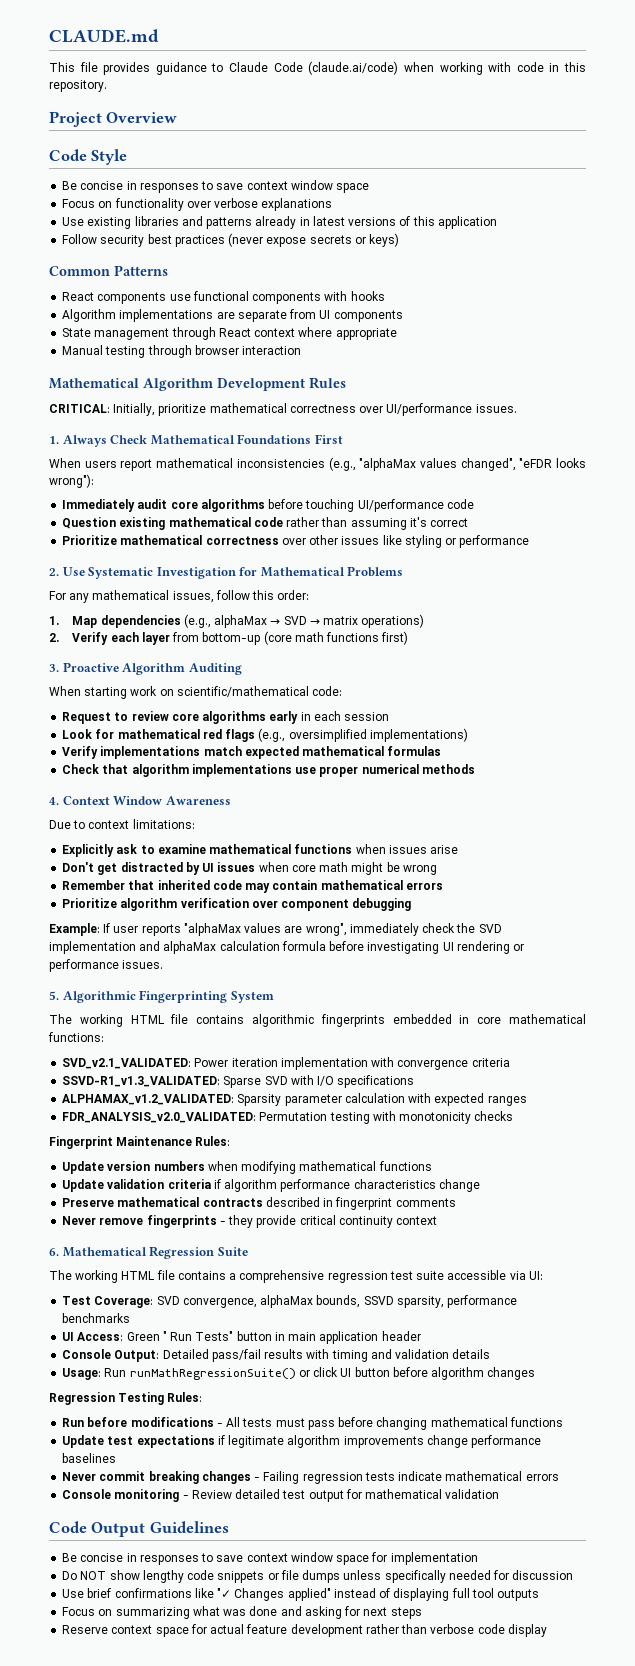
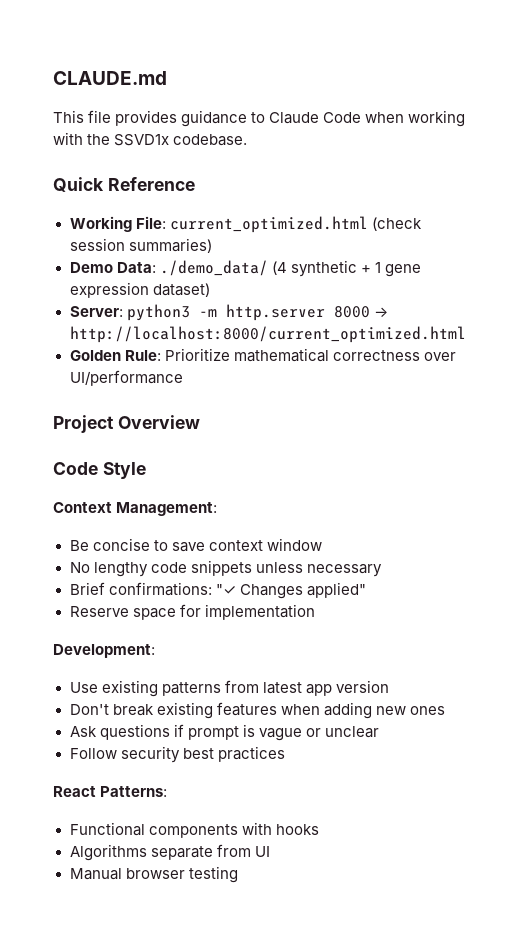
- This file provides guidance to Claude Code (claude.ai/code) when working with code in this repository.
+ This file provides guidance to Claude Code when working with the SSVD1x codebase.
+ Quick Reference
+ Working File: current_optimized.html (check session summaries)
+ Demo Data: ./demo_data/ (4 synthetic + 1 gene expression dataset)
+ Server: python3 -m http.server 8000 → http://localhost:8000/current_optimized.html
+ Golden Rule: Prioritize mathematical correctness over UI/performance
  Code Style
- Be concise in responses to save context window space
- Focus on functionality over verbose explanations
- Use existing libraries and patterns already in latest versions of this application
- Follow security best practices (never expose secrets or keys)
- Common Patterns
- React components use functional components with hooks
+ Context Management:
+ Be concise to save context window
+ No lengthy code snippets unless necessary
+ Brief confirmations: "✓ Changes applied"
+ Reserve space for implementation
+ Development:
+ Use existing patterns from latest app version
+ Don't break existing features when adding new ones
+ Ask questions if prompt is vague or unclear
+ Follow security best practices
+ React Patterns:
+ Functional components with hooks
- Algorithm implementations are separate from UI components
- State management through React context where appropriate
- Manual testing through browser interaction
- Mathematical Algorithm Development Rules
- CRITICAL: Initially, prioritize mathematical correctness over UI/performance issues.
- 1. Always Check Mathematical Foundations First
- When users report mathematical inconsistencies (e.g., "alphaMax values changed", "eFDR looks wrong"):
- Immediately audit core algorithms before touching UI/performance code
- Question existing mathematical code rather than assuming it's correct
- Prioritize mathematical correctness over other issues like styling or performance
- 2. Use Systematic Investigation for Mathematical Problems
- For any mathematical issues, follow this order:
- 1. Map dependencies (e.g., alphaMax → SVD → matrix operations)
- 2. Verify each layer from bottom-up (core math functions first)
- 3. Proactive Algorithm Auditing
- When starting work on scientific/mathematical code:
- Request to review core algorithms early in each session
- Look for mathematical red flags (e.g., oversimplified implementations)
- Verify implementations match expected mathematical formulas
- Check that algorithm implementations use proper numerical methods
- 4. Context Window Awareness
- Due to context limitations:
- Explicitly ask to examine mathematical functions when issues arise
- Don't get distracted by UI issues when core math might be wrong
- Remember that inherited code may contain mathematical errors
- Prioritize algorithm verification over component debugging
- Example: If user reports "alphaMax values are wrong", immediately check the SVD implementation and alphaMax calculation formula before investigating UI rendering or performance issues.
- 5. Algorithmic Fingerprinting System
- The working HTML file contains algorithmic fingerprints embedded in core mathematical functions:
- SVD_v2.1_VALIDATED: Power iteration implementation with convergence criteria
- SSVD-R1_v1.3_VALIDATED: Sparse SVD with I/O specifications
- ALPHAMAX_v1.2_VALIDATED: Sparsity parameter calculation with expected ranges
- FDR_ANALYSIS_v2.0_VALIDATED: Permutation testing with monotonicity checks
- Fingerprint Maintenance Rules:
- Update version numbers when modifying mathematical functions
- Update validation criteria if algorithm performance characteristics change
- Preserve mathematical contracts described in fingerprint comments
- Never remove fingerprints - they provide critical continuity context
- 6. Mathematical Regression Suite
- The working HTML file contains a comprehensive regression test suite accessible via UI:
- Test Coverage: SVD convergence, alphaMax bounds, SSVD sparsity, performance benchmarks
- UI Access: Green " Run Tests" button in main application header
- Console Output: Detailed pass/fail results with timing and validation details
- Usage: Run runMathRegressionSuite() or click UI button before algorithm changes
- Regression Testing Rules:
- Run before modifications - All tests must pass before changing mathematical functions
- Update test expectations if legitimate algorithm improvements change performance baselines
- Never commit breaking changes - Failing regression tests indicate mathematical errors
- Console monitoring - Review detailed test output for mathematical validation
- Code Output Guidelines
- Be concise in responses to save context window space for implementation
- Do NOT show lengthy code snippets or file dumps unless specifically needed for discussion
- Use brief confirmations like "✓ Changes applied" instead of displaying full tool outputs
- Focus on summarizing what was done and asking for next steps
- Reserve context space for actual feature development rather than verbose code display
+ Algorithms separate from UI
+ Manual browser testing

